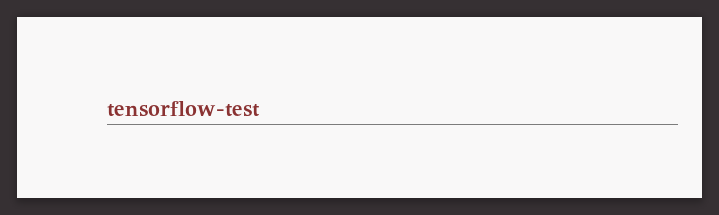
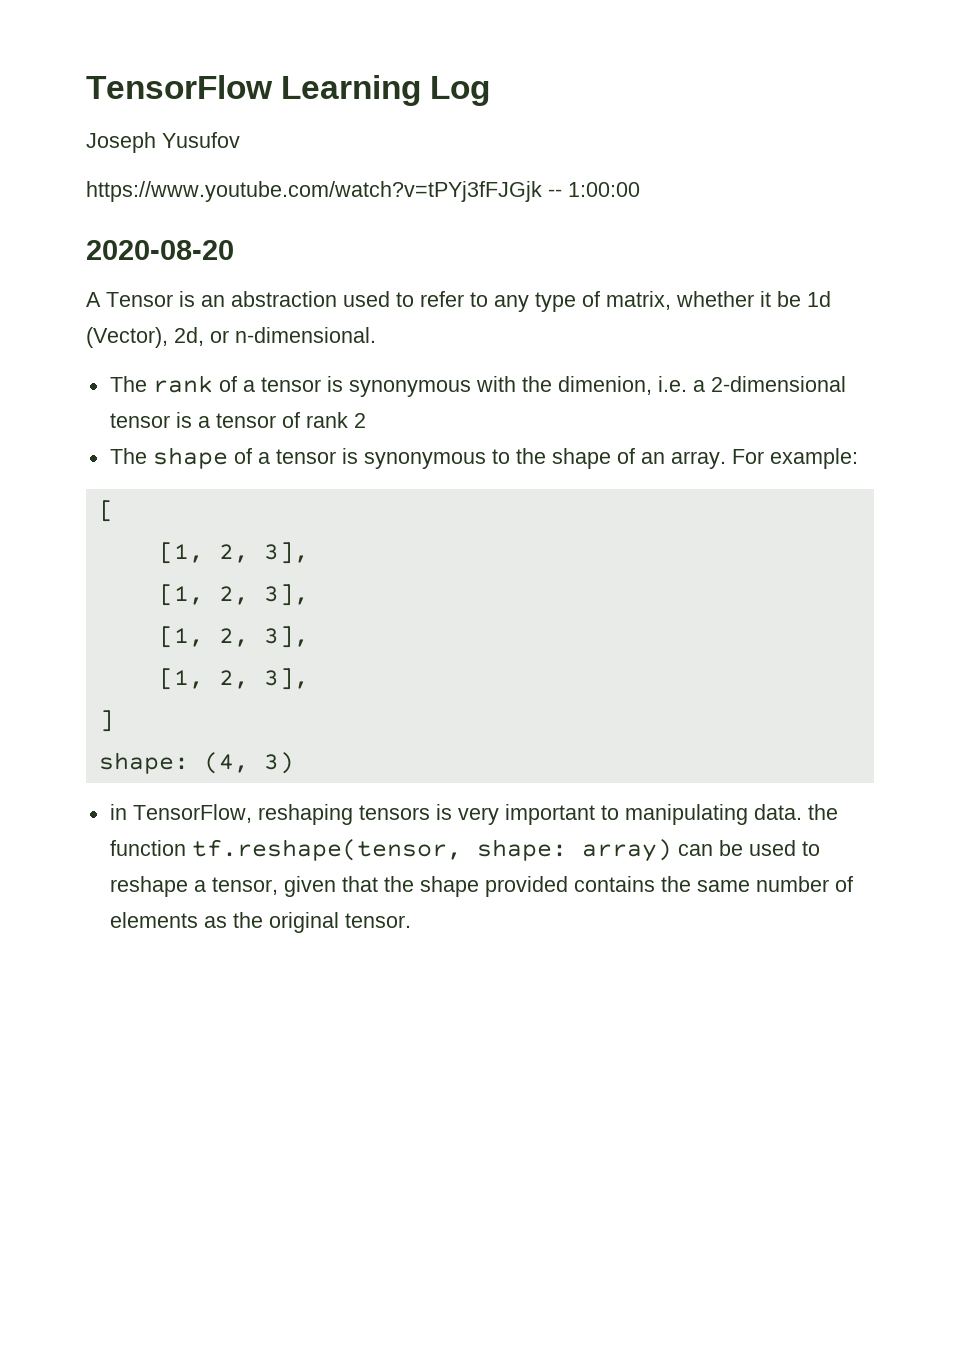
- tensorflow-test
+ TensorFlow Learning Log
+ Joseph Yusufov
+ https://www.youtube.com/watch?v=tPYj3fFJGjk -- 1:00:00
+ 2020-08-20
+ A Tensor is an abstraction used to refer to any type of matrix, whether it be 1d (Vector), 2d, or n-dimensional.
+ The rank of a tensor is synonymous with the dimenion, i.e. a 2-dimensional tensor is a tensor of rank 2
+ The shape of a tensor is synonymous to the shape of an array. For example:
+ [
+ [1, 2, 3],
+ [1, 2, 3],
+ [1, 2, 3],
+ [1, 2, 3],
+ ]
+ shape: (4, 3)
+ in TensorFlow, reshaping tensors is very important to manipulating data. the function tf.reshape(tensor, shape: array) can be used to reshape a tensor, given that the shape provided contains the same number of elements as the original tensor.

